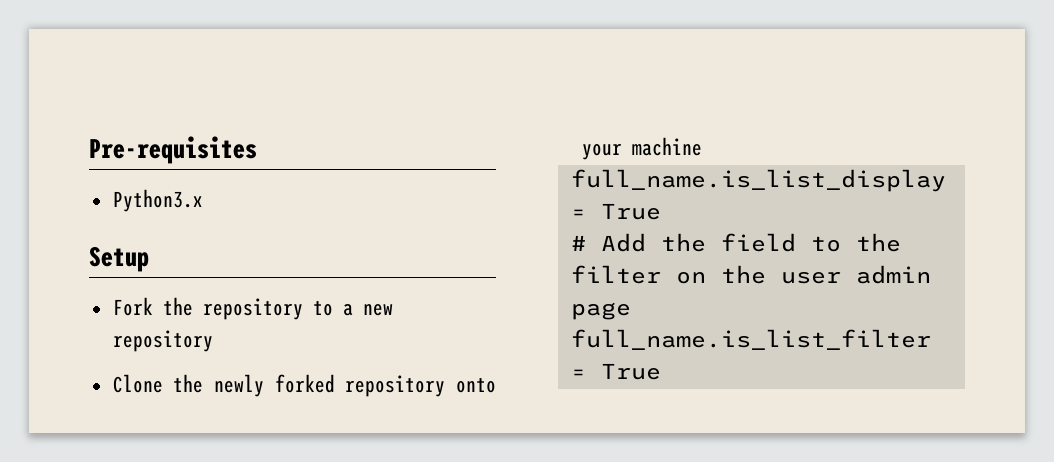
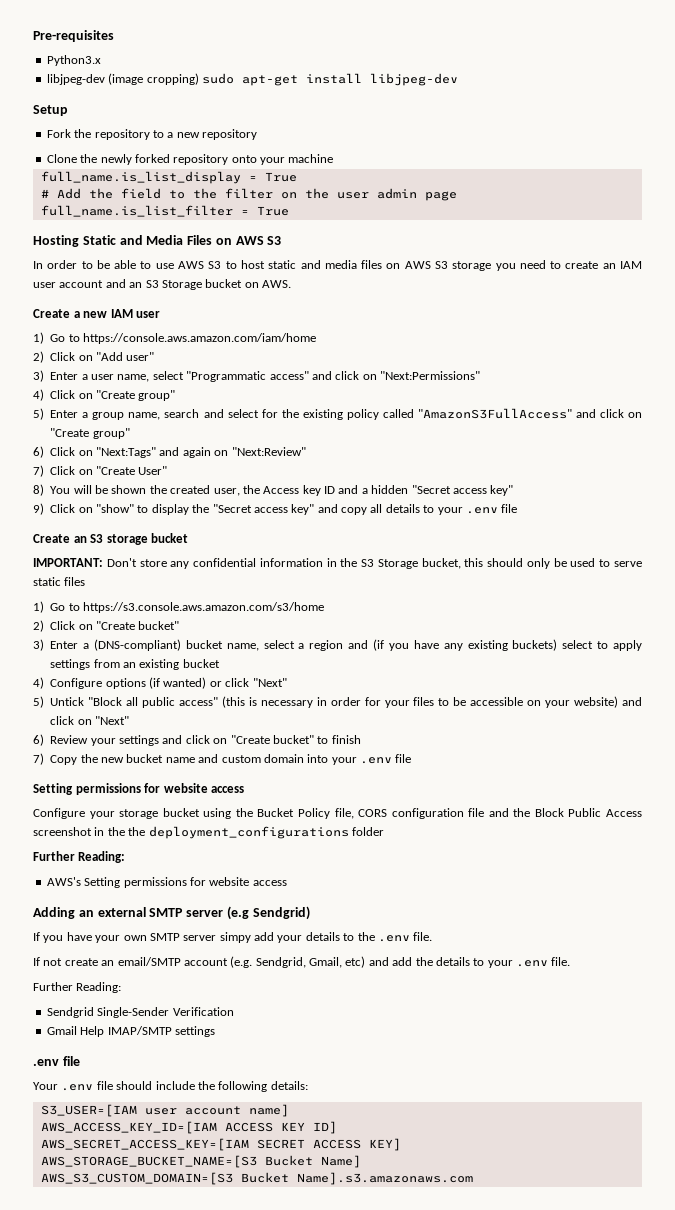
+ libjpeg-dev (image cropping) sudo apt-get install libjpeg-dev
+ Hosting Static and Media Files on AWS S3
+ In order to be able to use AWS S3 to host static and media files on AWS S3 storage you need to create an IAM user account and an S3 Storage bucket on AWS.
+ Create a new IAM user
+ 1) Go to https://console.aws.amazon.com/iam/home
+ 2) Click on "Add user"
+ 3) Enter a user name, select "Programmatic access" and click on "Next:Permissions"
+ 4) Click on "Create group"
+ 5) Enter a group name, search and select for the existing policy called "AmazonS3FullAccess" and click on "Create group"
+ 6) Click on "Next:Tags" and again on "Next:Review"
+ 7) Click on "Create User"
+ 8) You will be shown the created user, the Access key ID and a hidden "Secret access key"
+ 9) Click on "show" to display the "Secret access key" and copy all details to your .env file
+ Create an S3 storage bucket
+ IMPORTANT: Don't store any confidential information in the S3 Storage bucket, this should only be used to serve static files
+ 1) Go to https://s3.console.aws.amazon.com/s3/home
+ 2) Click on "Create bucket"
+ 3) Enter a (DNS-compliant) bucket name, select a region and (if you have any existing buckets) select to apply settings from an existing bucket
+ 4) Configure options (if wanted) or click "Next"
+ 5) Untick "Block all public access" (this is necessary in order for your files to be accessible on your website) and click on "Next"
+ 6) Review your settings and click on "Create bucket" to finish
+ 7) Copy the new bucket name and custom domain into your .env file
+ Setting permissions for website access
+ Configure your storage bucket using the Bucket Policy file, CORS configuration file and the Block Public Access screenshot in the the deployment_configurations folder
+ Further Reading:
+ AWS's Setting permissions for website access
+ Adding an external SMTP server (e.g Sendgrid)
+ If you have your own SMTP server simpy add your details to the .env file.
+ If not create an email/SMTP account (e.g. Sendgrid, Gmail, etc) and add the details to your .env file.
+ Further Reading:
+ Sendgrid Single-Sender Verification
+ Gmail Help IMAP/SMTP settings
+ .env file
+ Your .env file should include the following details:
+ S3_USER=[IAM user account name]
+ AWS_ACCESS_KEY_ID=[IAM ACCESS KEY ID]
+ AWS_SECRET_ACCESS_KEY=[IAM SECRET ACCESS KEY]
+ AWS_STORAGE_BUCKET_NAME=[S3 Bucket Name]
+ AWS_S3_CUSTOM_DOMAIN=[S3 Bucket Name].s3.amazonaws.com

